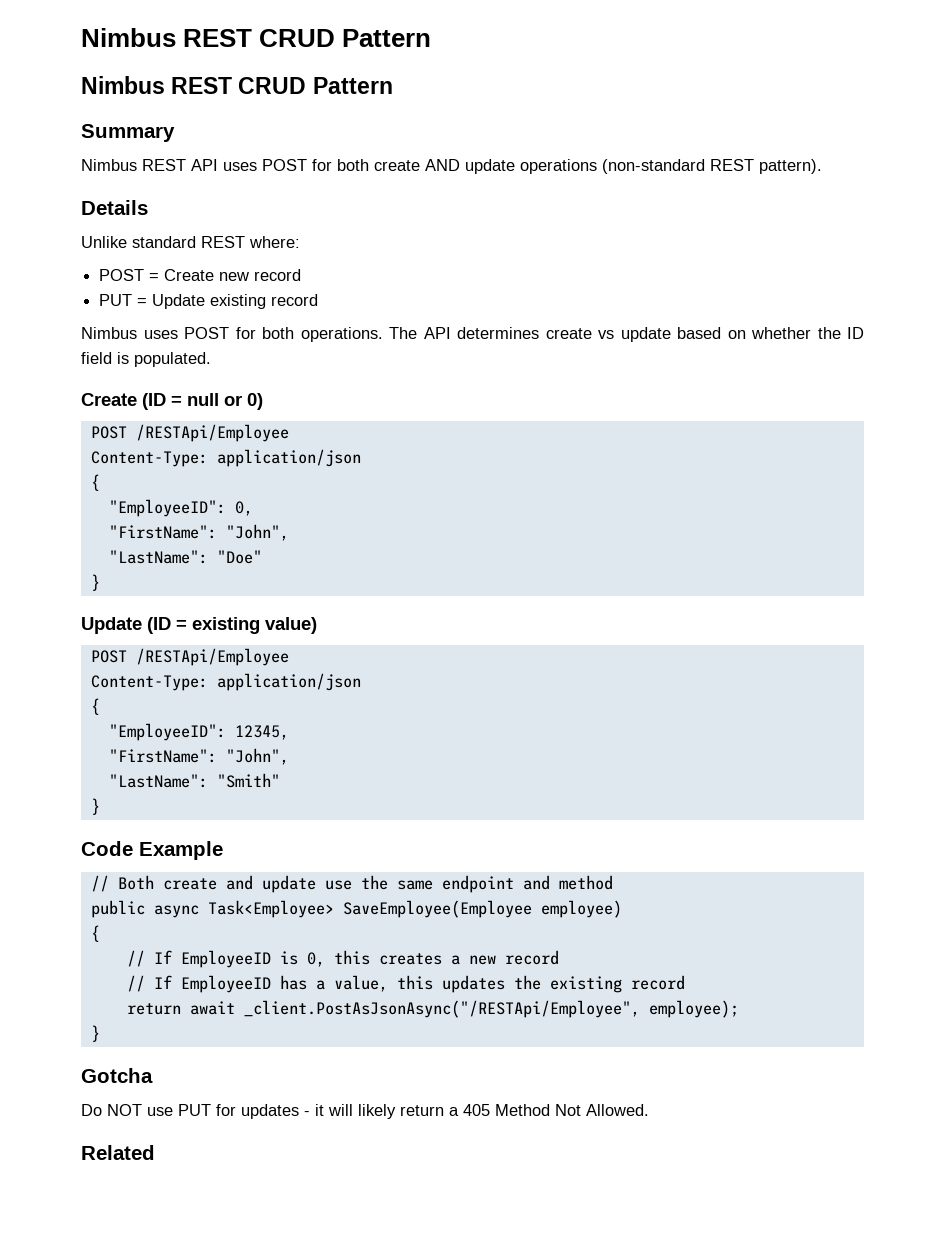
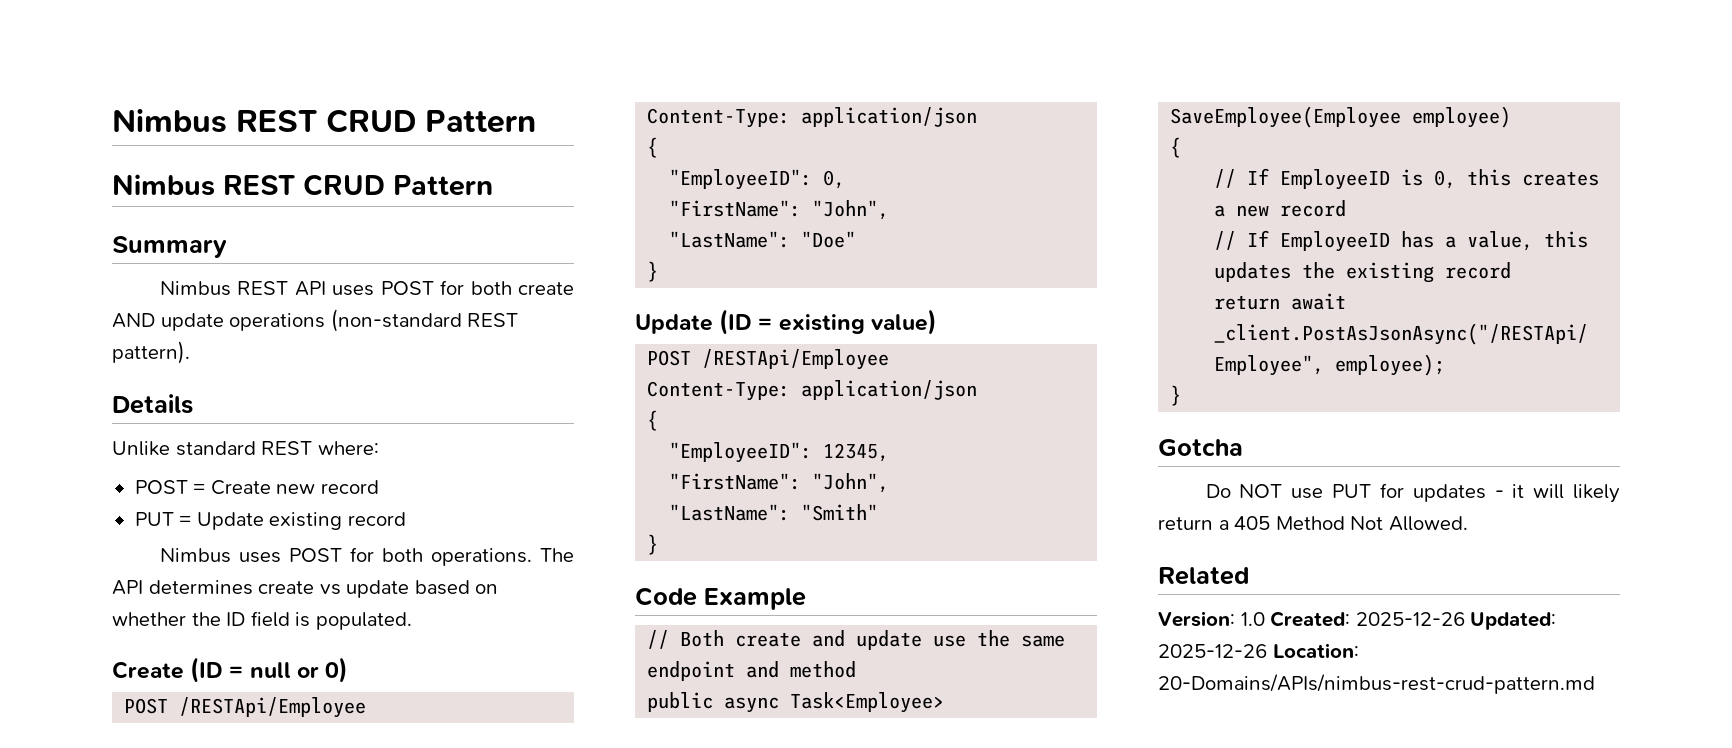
+ Version: 1.0 Created: 2025-12-26 Updated: 2025-12-26 Location: 20-Domains/APIs/nimbus-rest-crud-pattern.md

